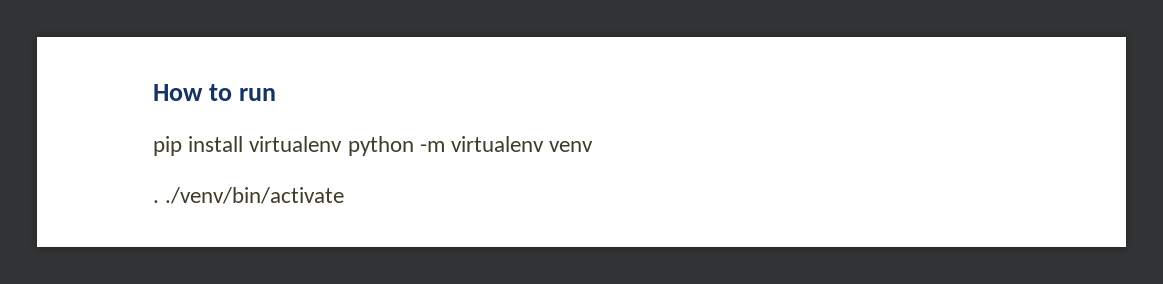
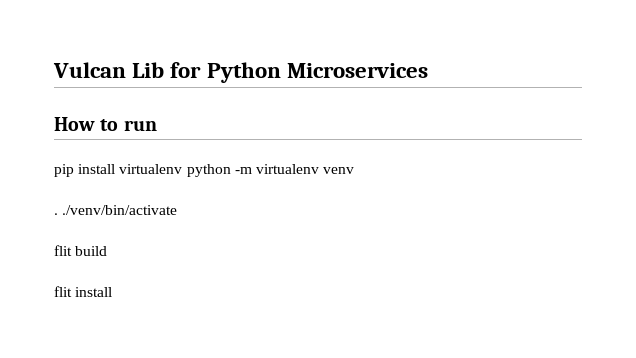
+ Vulcan Lib for Python Microservices
+ flit build
+ flit install

